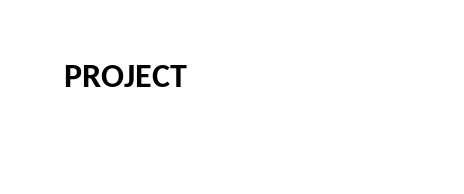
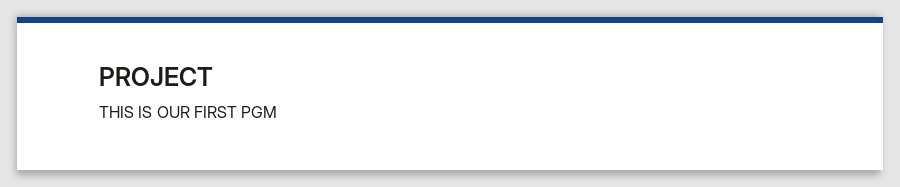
+ THIS IS OUR FIRST PGM

